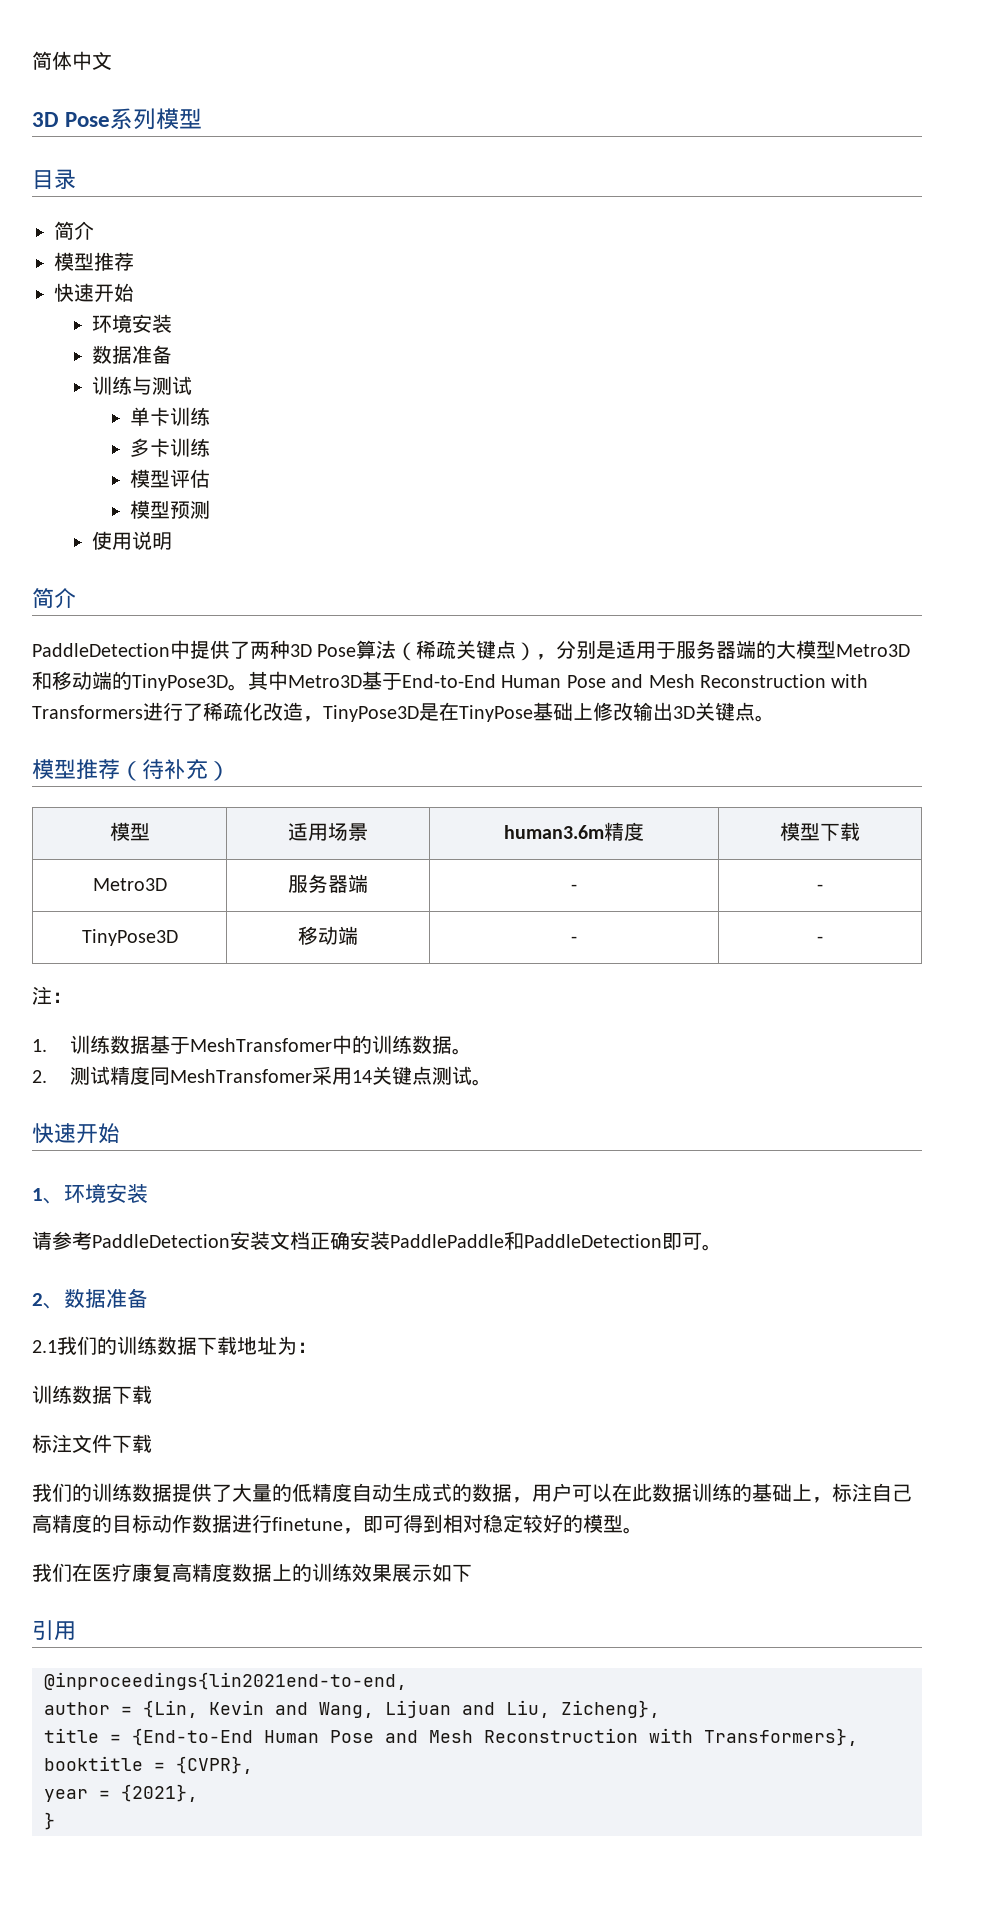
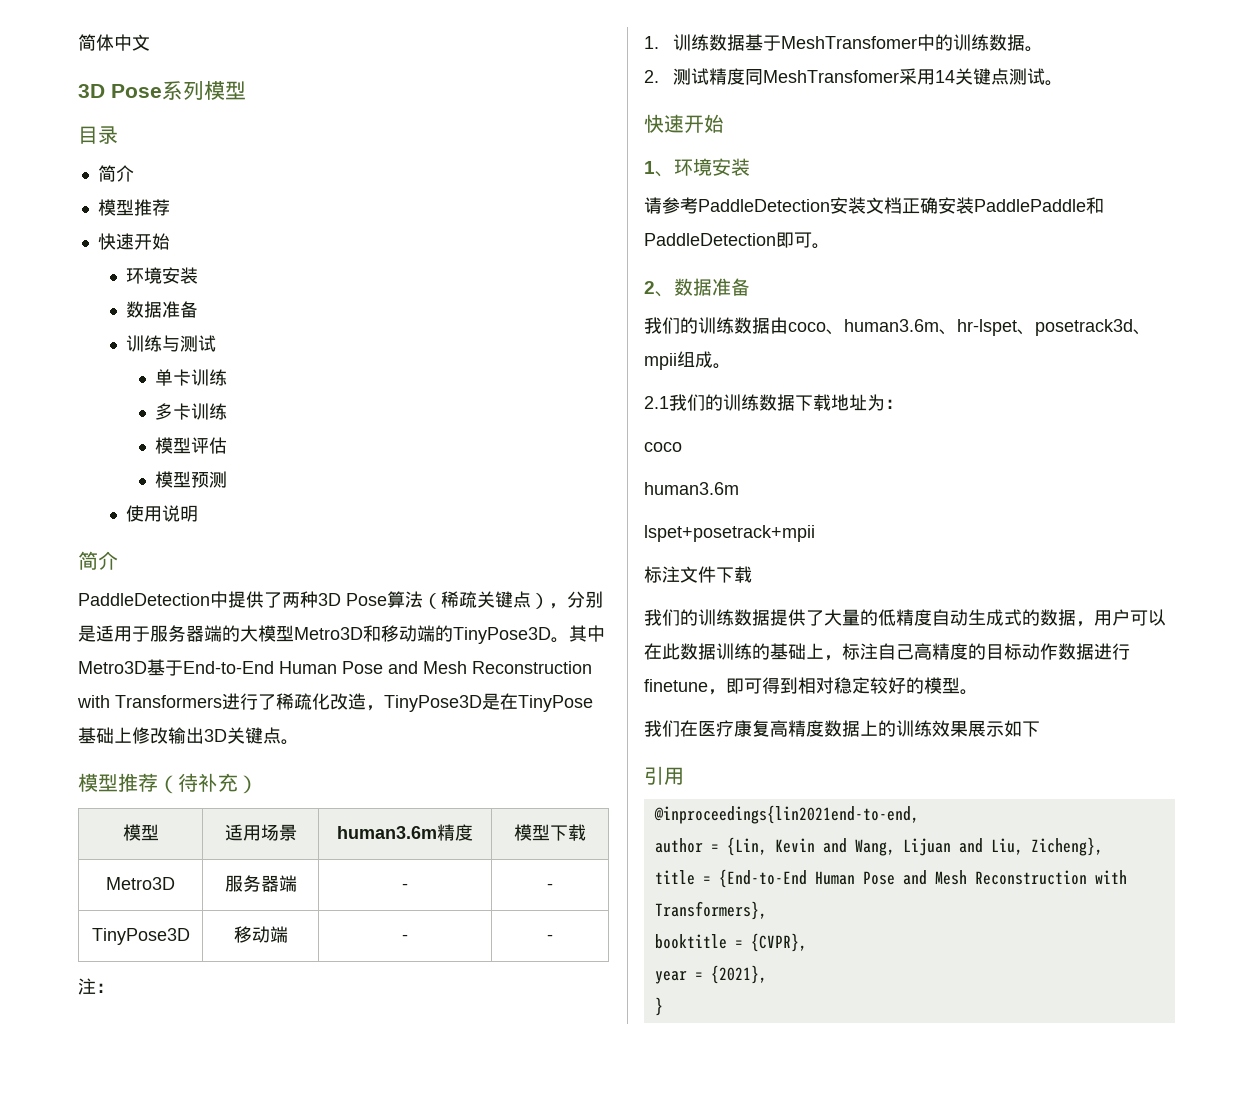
+ 我们的训练数据由coco、human3.6m、hr-lspet、posetrack3d、mpii组成。
  2.1我们的训练数据下载地址为：
- 训练数据下载
+ coco
+ human3.6m
+ lspet+posetrack+mpii

